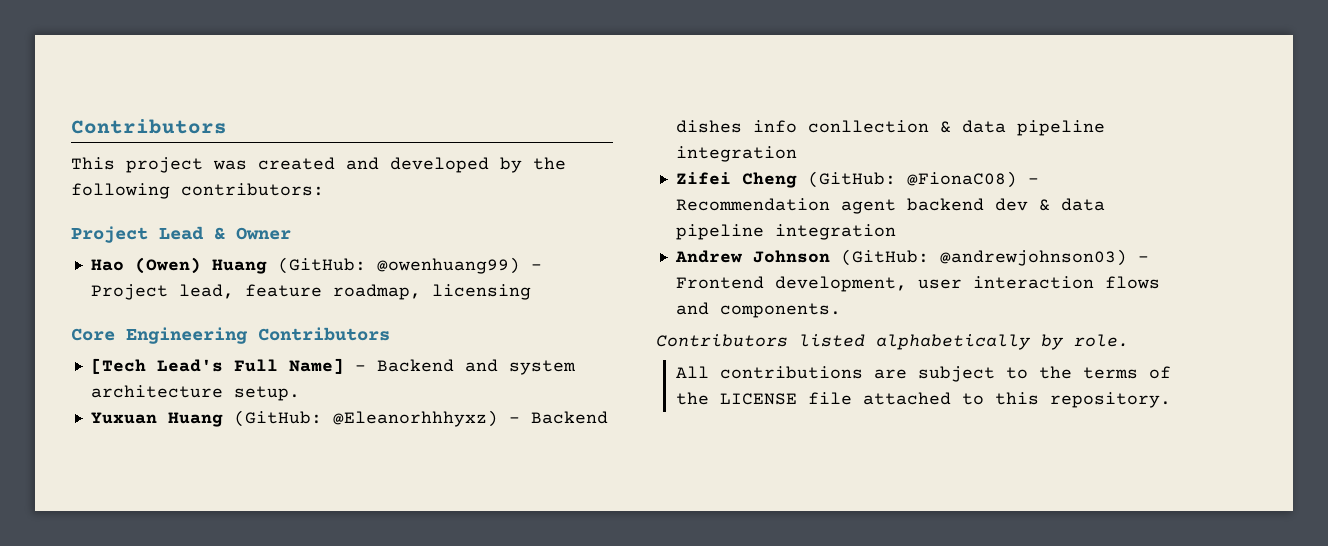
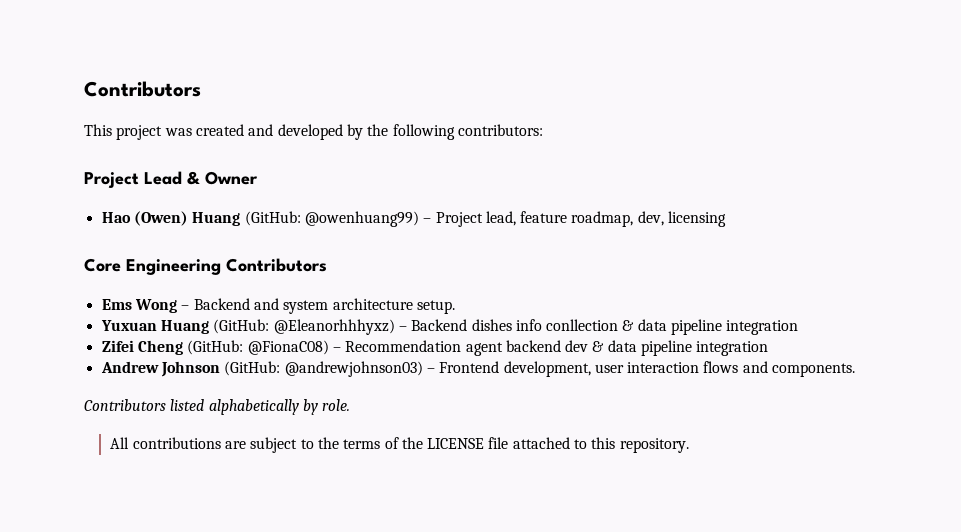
- Hao (Owen) Huang (GitHub: @owenhuang99) – Project lead, feature roadmap, licensing
+ Hao (Owen) Huang (GitHub: @owenhuang99) – Project lead, feature roadmap, dev, licensing
- [Tech Lead's Full Name] – Backend and system architecture setup.
+ Ems Wong – Backend and system architecture setup.

